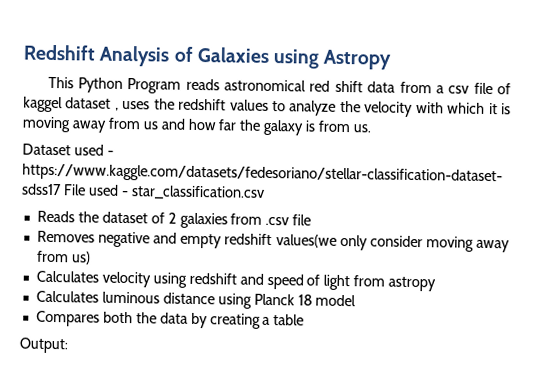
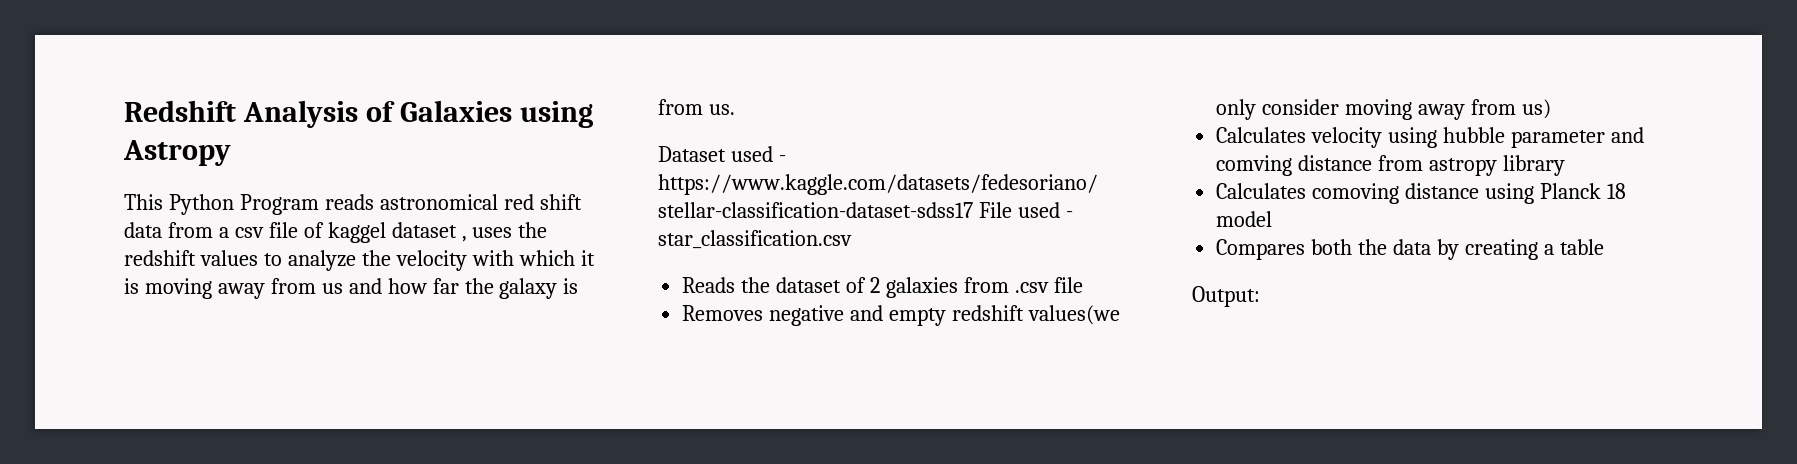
- Calculates velocity using redshift and speed of light from astropy
- Calculates luminous distance using Planck 18 model
+ Calculates velocity using hubble parameter and comving distance from astropy library
+ Calculates comoving distance using Planck 18 model

